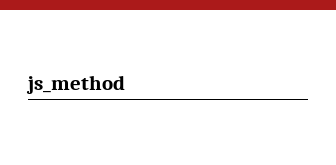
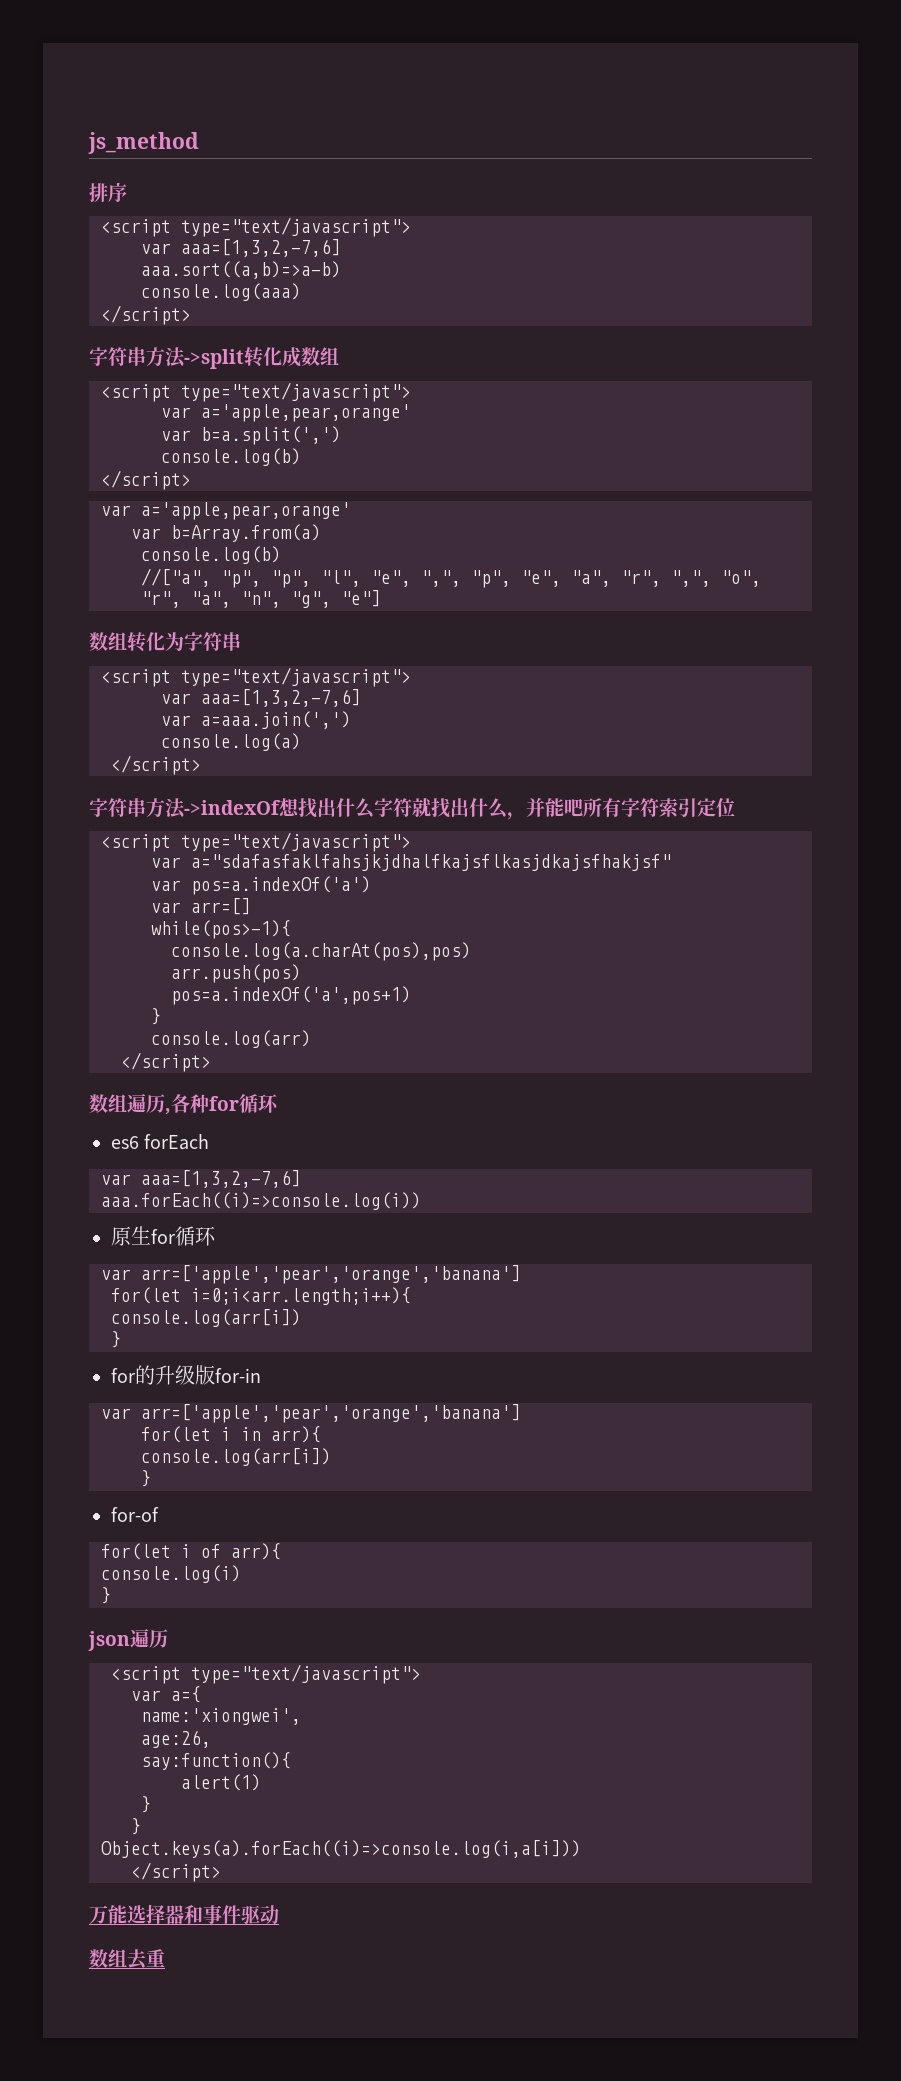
+ 排序
+ <script type="text/javascript">
+ var aaa=[1,3,2,-7,6]
+ aaa.sort((a,b)=>a-b)
+ console.log(aaa)
+ </script>
+ 字符串方法->split转化成数组
+ <script type="text/javascript">
+ var a='apple,pear,orange'
+ var b=a.split(',')
+ console.log(b)
+ </script>
+ var a='apple,pear,orange'
+ var b=Array.from(a)
+ console.log(b)
+ //["a", "p", "p", "l", "e", ",", "p", "e", "a", "r", ",", "o", "r", "a", "n", "g", "e"]
+ 数组转化为字符串
+ <script type="text/javascript">
+ var aaa=[1,3,2,-7,6]
+ var a=aaa.join(',')
+ console.log(a)
+ </script>
+ 字符串方法->indexOf想找出什么字符就找出什么，并能吧所有字符索引定位
+ <script type="text/javascript">
+ var a="sdafasfaklfahsjkjdhalfkajsflkasjdkajsfhakjsf"
+ var pos=a.indexOf('a')
+ var arr=[]
+ while(pos>-1){
+ console.log(a.charAt(pos),pos)
+ arr.push(pos)
+ pos=a.indexOf('a',pos+1)
+ }
+ console.log(arr)
+ </script>
+ 数组遍历,各种for循环
+ es6 forEach
+ var aaa=[1,3,2,-7,6]
+ aaa.forEach((i)=>console.log(i))
+ 原生for循环
+ var arr=['apple','pear','orange','banana']
+ for(let i=0;i<arr.length;i++){
+ console.log(arr[i])
+ }
+ for的升级版for-in
+ var arr=['apple','pear','orange','banana']
+ for(let i in arr){
+ console.log(arr[i])
+ }
+ for-of
+ for(let i of arr){
+ console.log(i)
+ }
+ json遍历
+ <script type="text/javascript">
+ var a={
+ name:'xiongwei',
+ age:26,
+ say:function(){
+ alert(1)
+ }
+ }
+ Object.keys(a).forEach((i)=>console.log(i,a[i]))
+ </script>
+ 万能选择器和事件驱动
+ 数组去重

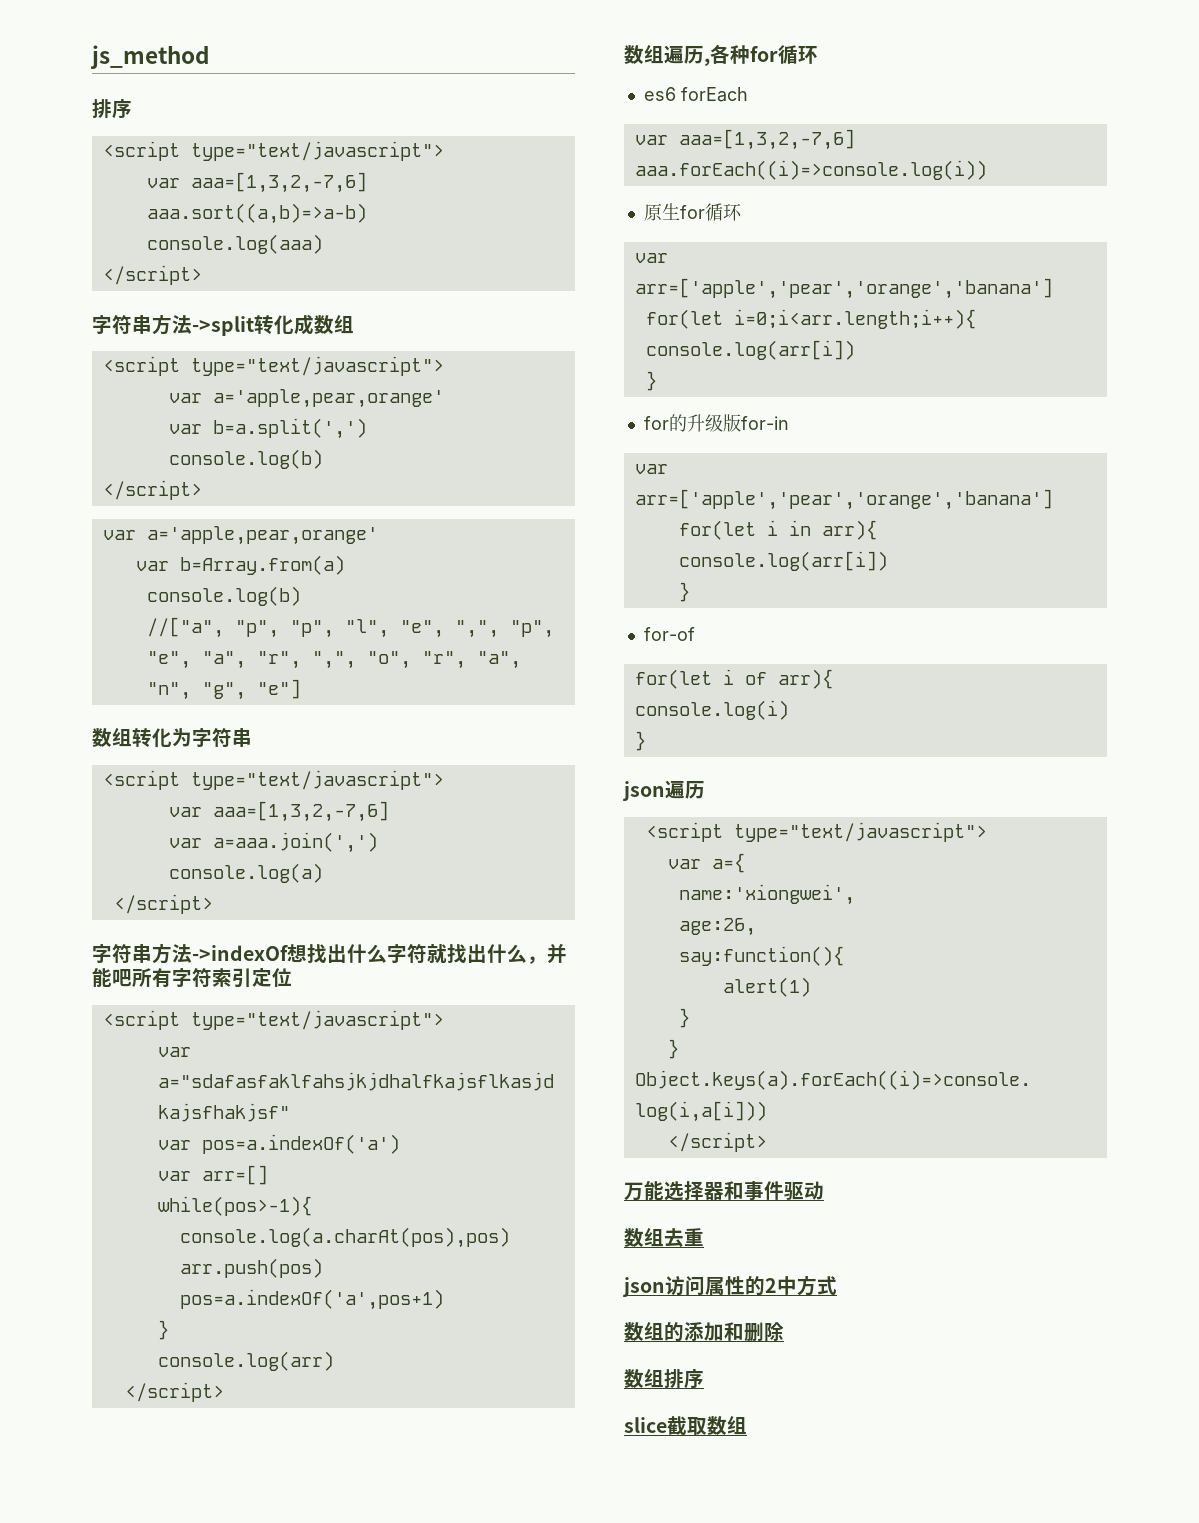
+ json访问属性的2中方式
+ 数组的添加和删除
+ 数组排序
+ slice截取数组

